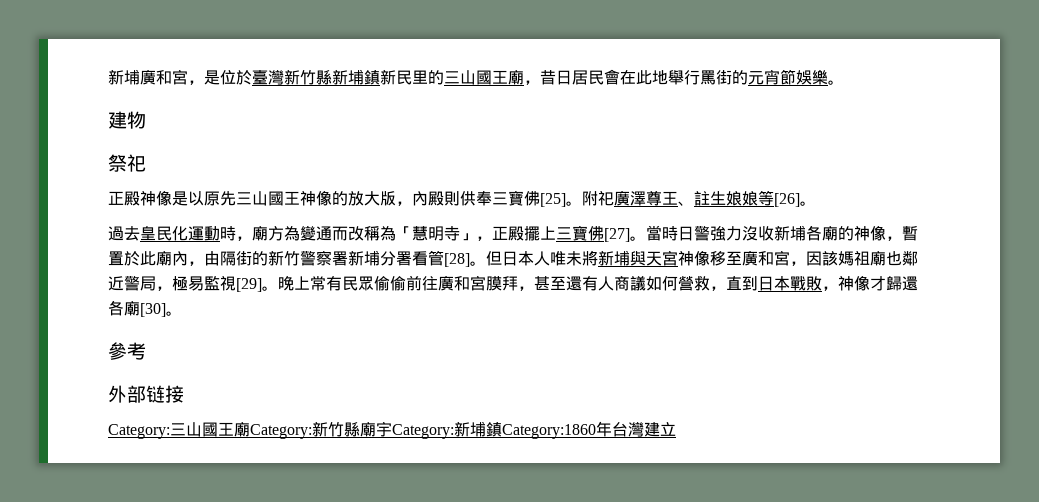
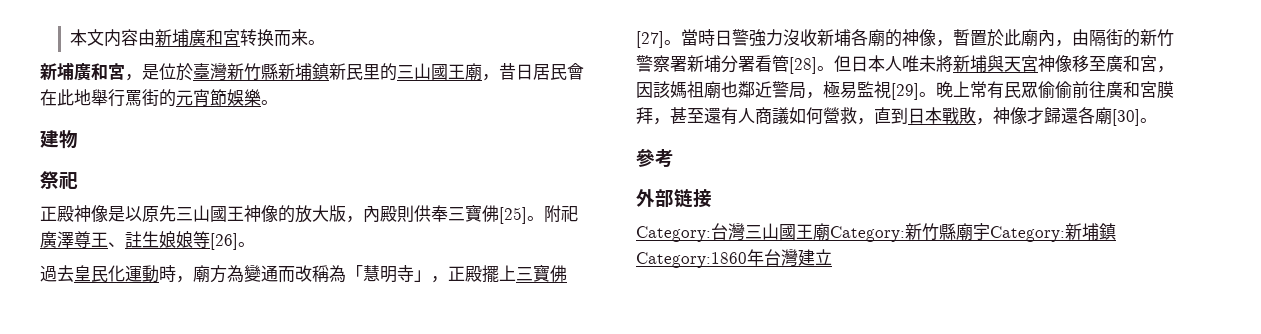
+ 本文内容由新埔廣和宮转换而来。
- Category:三山國王廟Category:新竹縣廟宇Category:新埔鎮Category:1860年台灣建立
+ Category:台灣三山國王廟Category:新竹縣廟宇Category:新埔鎮Category:1860年台灣建立

